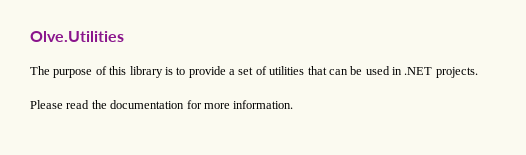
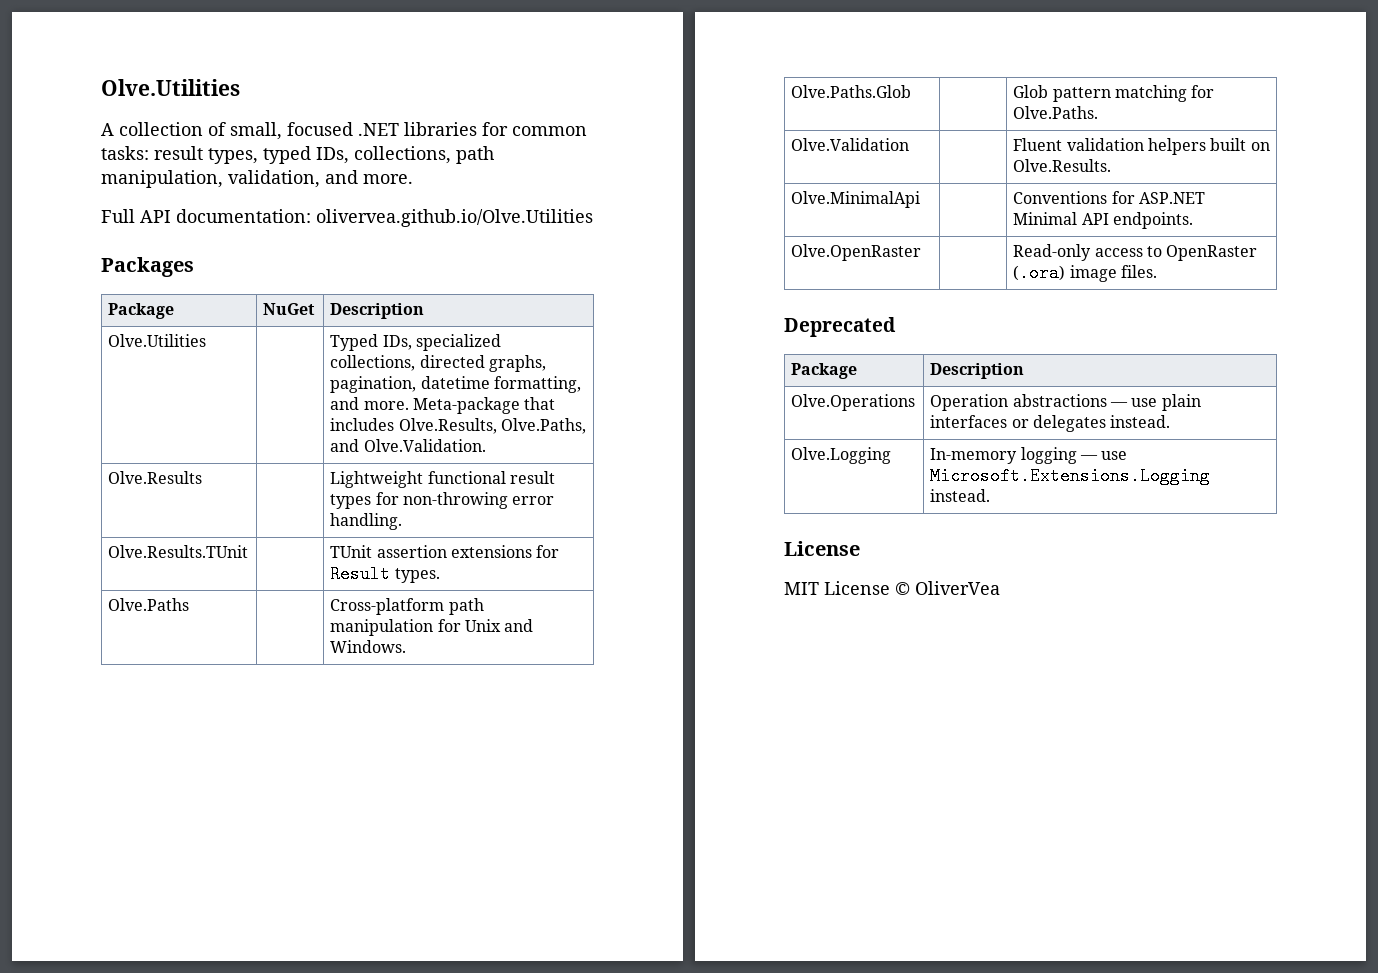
- The purpose of this library is to provide a set of utilities that can be used in .NET projects.
- Please read the documentation for more information.
+ A collection of small, focused .NET libraries for common tasks: result types, typed IDs, collections, path manipulation, validation, and more.
+ Full API documentation: olivervea.github.io/Olve.Utilities
+ Packages
+ Package | NuGet | Description
+ Olve.Utilities | | Typed IDs, specialized collections, directed graphs, pagination, datetime formatting, and more. Meta-package that includes Olve.Results, Olve.Paths, and Olve.Validation.
+ Olve.Results | | Lightweight functional result types for non-throwing error handling.
+ Olve.Results.TUnit | | TUnit assertion extensions for Result types.
+ Olve.Paths | | Cross-platform path manipulation for Unix and Windows.
+ Olve.Paths.Glob | | Glob pattern matching for Olve.Paths.
+ Olve.Validation | | Fluent validation helpers built on Olve.Results.
+ Olve.MinimalApi | | Conventions for ASP.NET Minimal API endpoints.
+ Olve.OpenRaster | | Read-only access to OpenRaster (.ora) image files.
+ Deprecated
+ Package | Description
+ Olve.Operations | Operation abstractions — use plain interfaces or delegates instead.
+ Olve.Logging | In-memory logging — use Microsoft.Extensions.Logging instead.
+ License
+ MIT License © OliverVea

